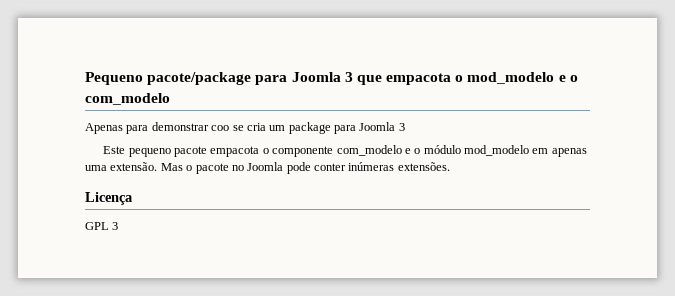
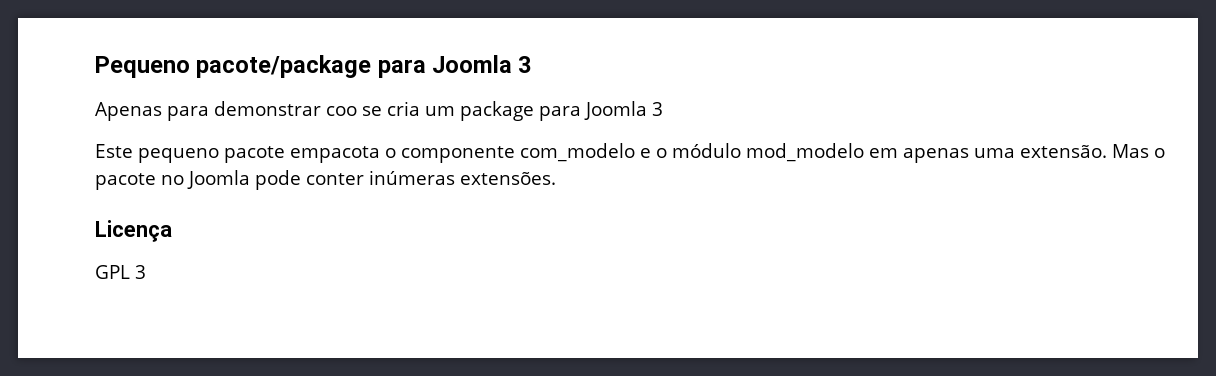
- Pequeno pacote/package para Joomla 3 que empacota o mod_modelo e o com_modelo
+ Pequeno pacote/package para Joomla 3

